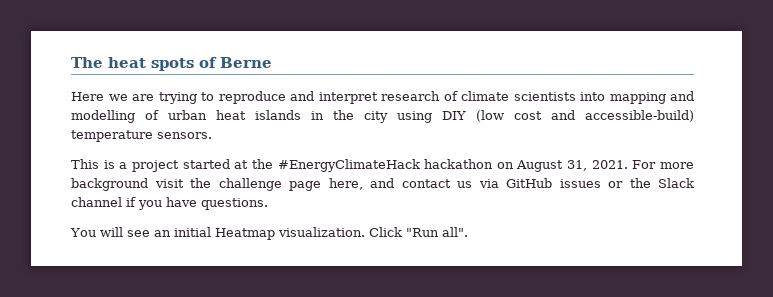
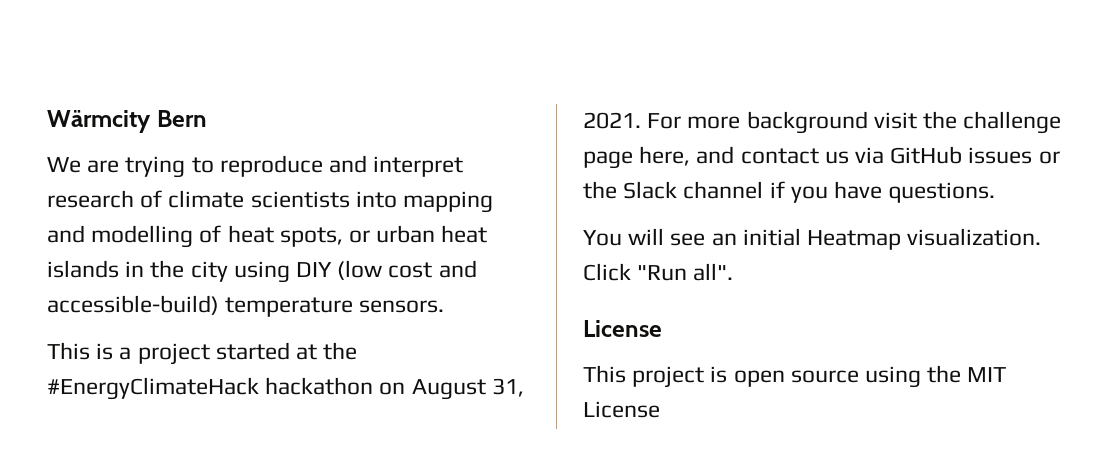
- The heat spots of Berne
- Here we are trying to reproduce and interpret research of climate scientists into mapping and modelling of urban heat islands in the city using DIY (low cost and accessible-build) temperature sensors.
+ Wärmcity Bern
+ We are trying to reproduce and interpret research of climate scientists into mapping and modelling of heat spots, or urban heat islands in the city using DIY (low cost and accessible-build) temperature sensors.
  Click "Run all".
+ License
+ This project is open source using the MIT License

